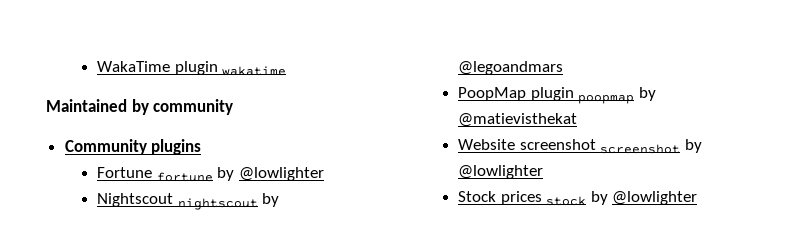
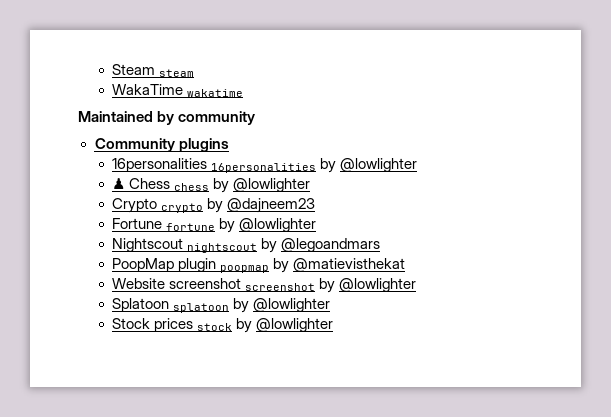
- WakaTime plugin wakatime
+ Steam steam
+ WakaTime wakatime
+ 16personalities 16personalities by @lowlighter
+ ♟ Chess chess by @lowlighter
+ Crypto crypto by @dajneem23
+ Splatoon splatoon by @lowlighter

